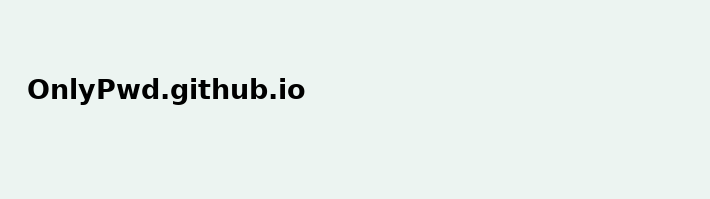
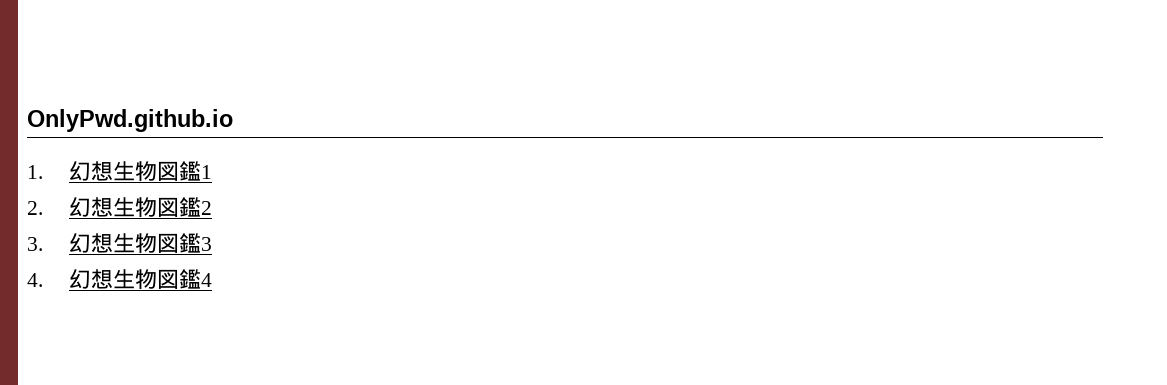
+ 1.幻想生物図鑑1
+ 2.幻想生物図鑑2
+ 3.幻想生物図鑑3
+ 4.幻想生物図鑑4

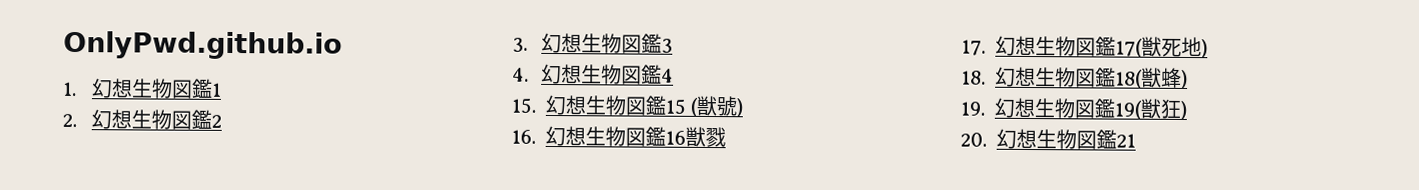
+ 15.幻想生物図鑑15 (獣號)
+ 16.幻想生物図鑑16獣戮
+ 17.幻想生物図鑑17(獣死地)
+ 18.幻想生物図鑑18(獣蜂)
+ 19.幻想生物図鑑19(獣狂)
+ 20.幻想生物図鑑21

